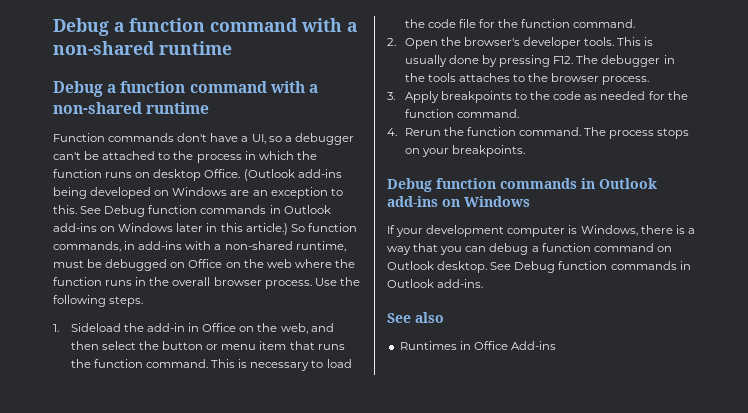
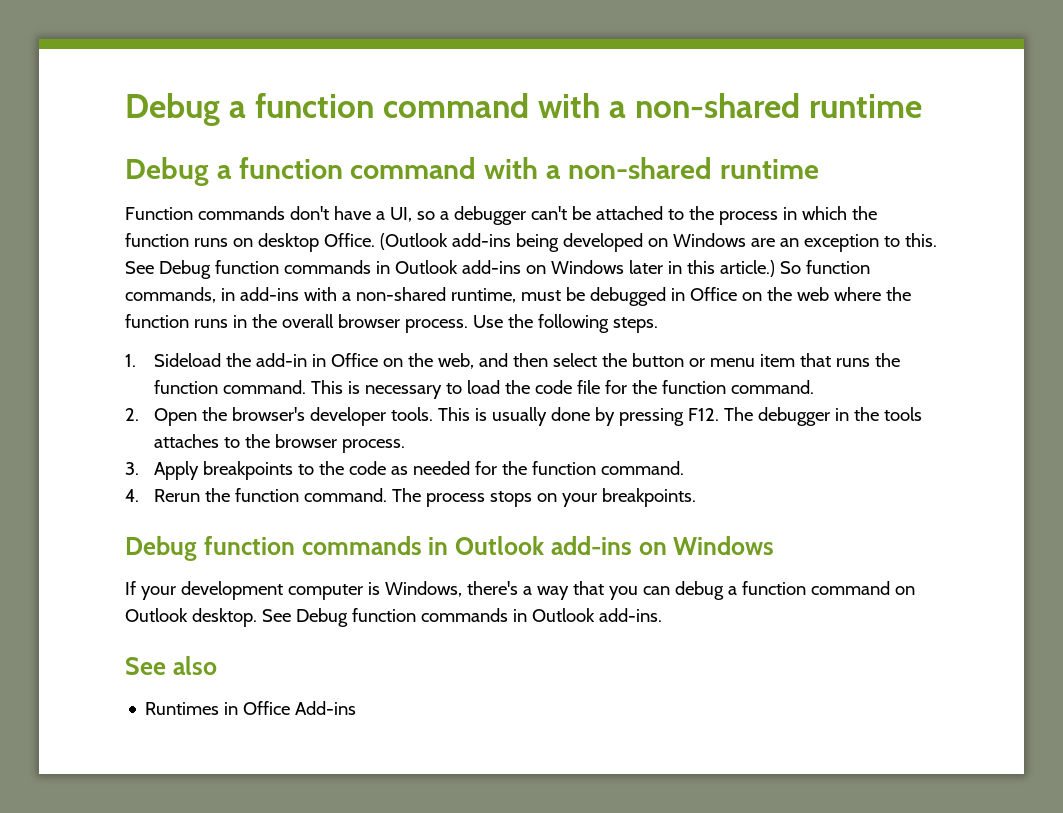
- So function commands, in add-ins with a non-shared runtime, must be debugged on Office on the web where the function runs in the overall browser process.
+ So function commands, in add-ins with a non-shared runtime, must be debugged in Office on the web where the function runs in the overall browser process.
- If your development computer is Windows, there is a way that you can debug a function command on Outlook desktop.
+ If your development computer is Windows, there's a way that you can debug a function command on Outlook desktop.

